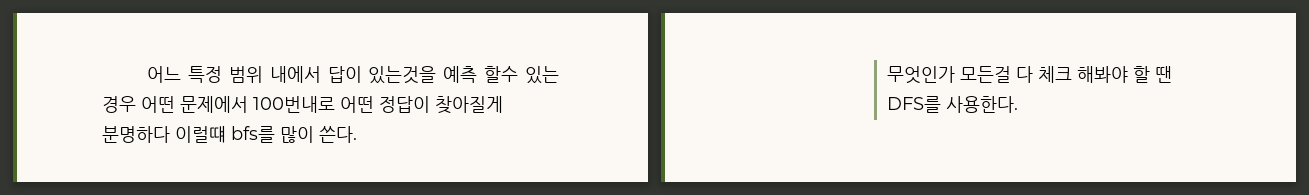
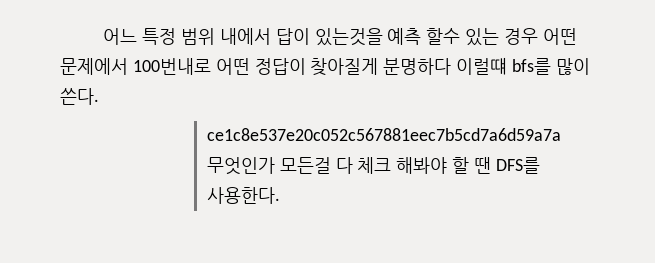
- 무엇인가 모든걸 다 체크 해봐야 할 땐 DFS를 사용한다.
+ ce1c8e537e20c052c567881eec7b5cd7a6d59a7a 무엇인가 모든걸 다 체크 해봐야 할 땐 DFS를 사용한다.

